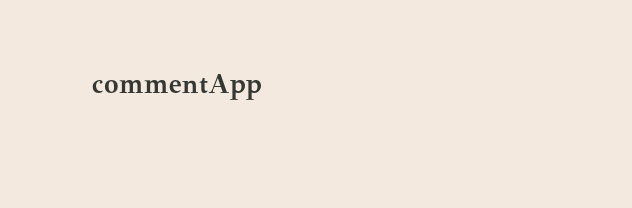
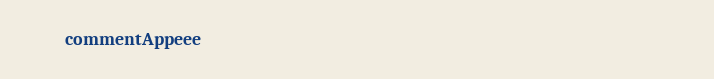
- commentApp
+ commentAppeee

